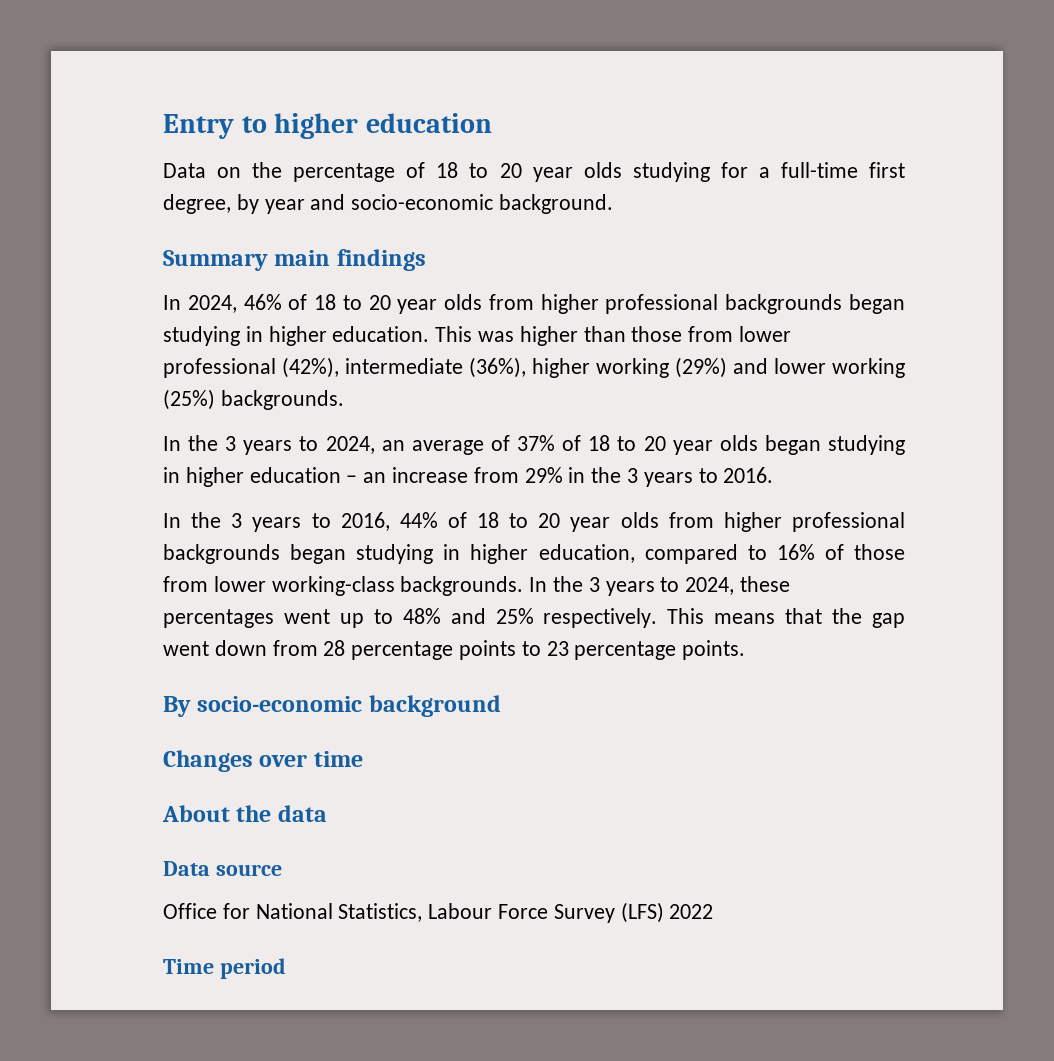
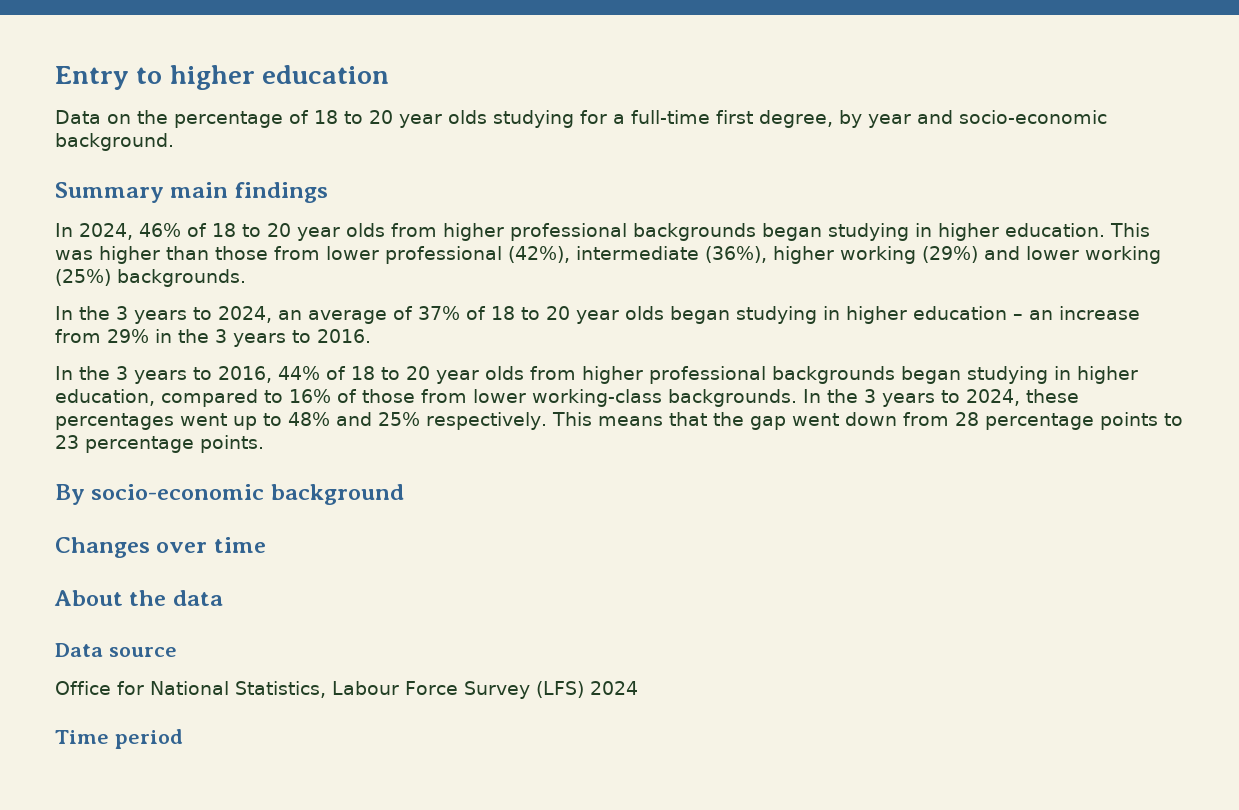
- Office for National Statistics, Labour Force Survey (LFS) 2022
+ Office for National Statistics, Labour Force Survey (LFS) 2024

